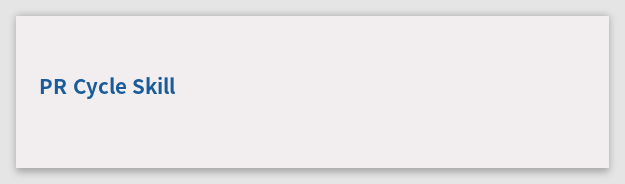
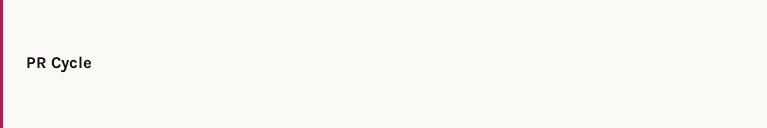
- PR Cycle Skill
+ PR Cycle

